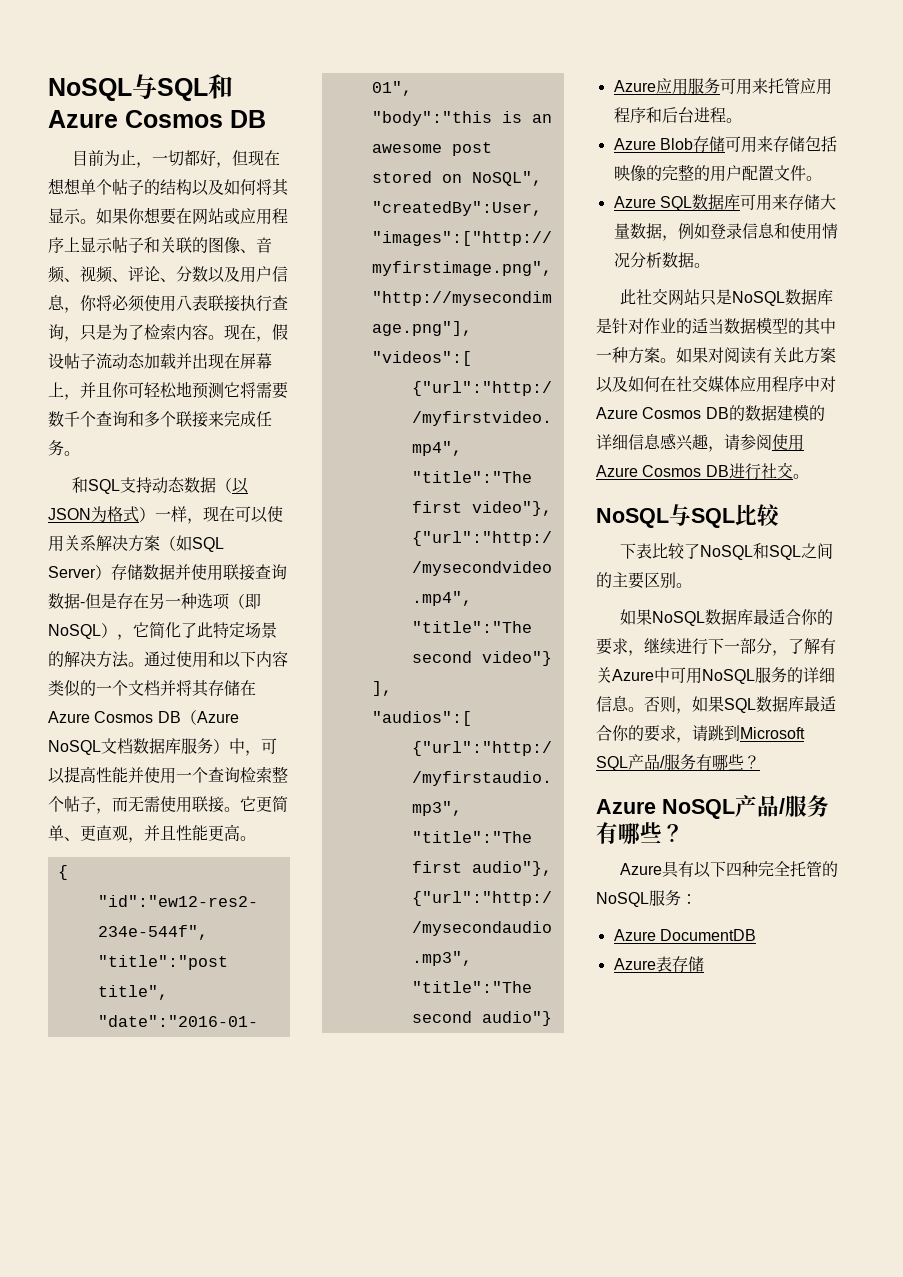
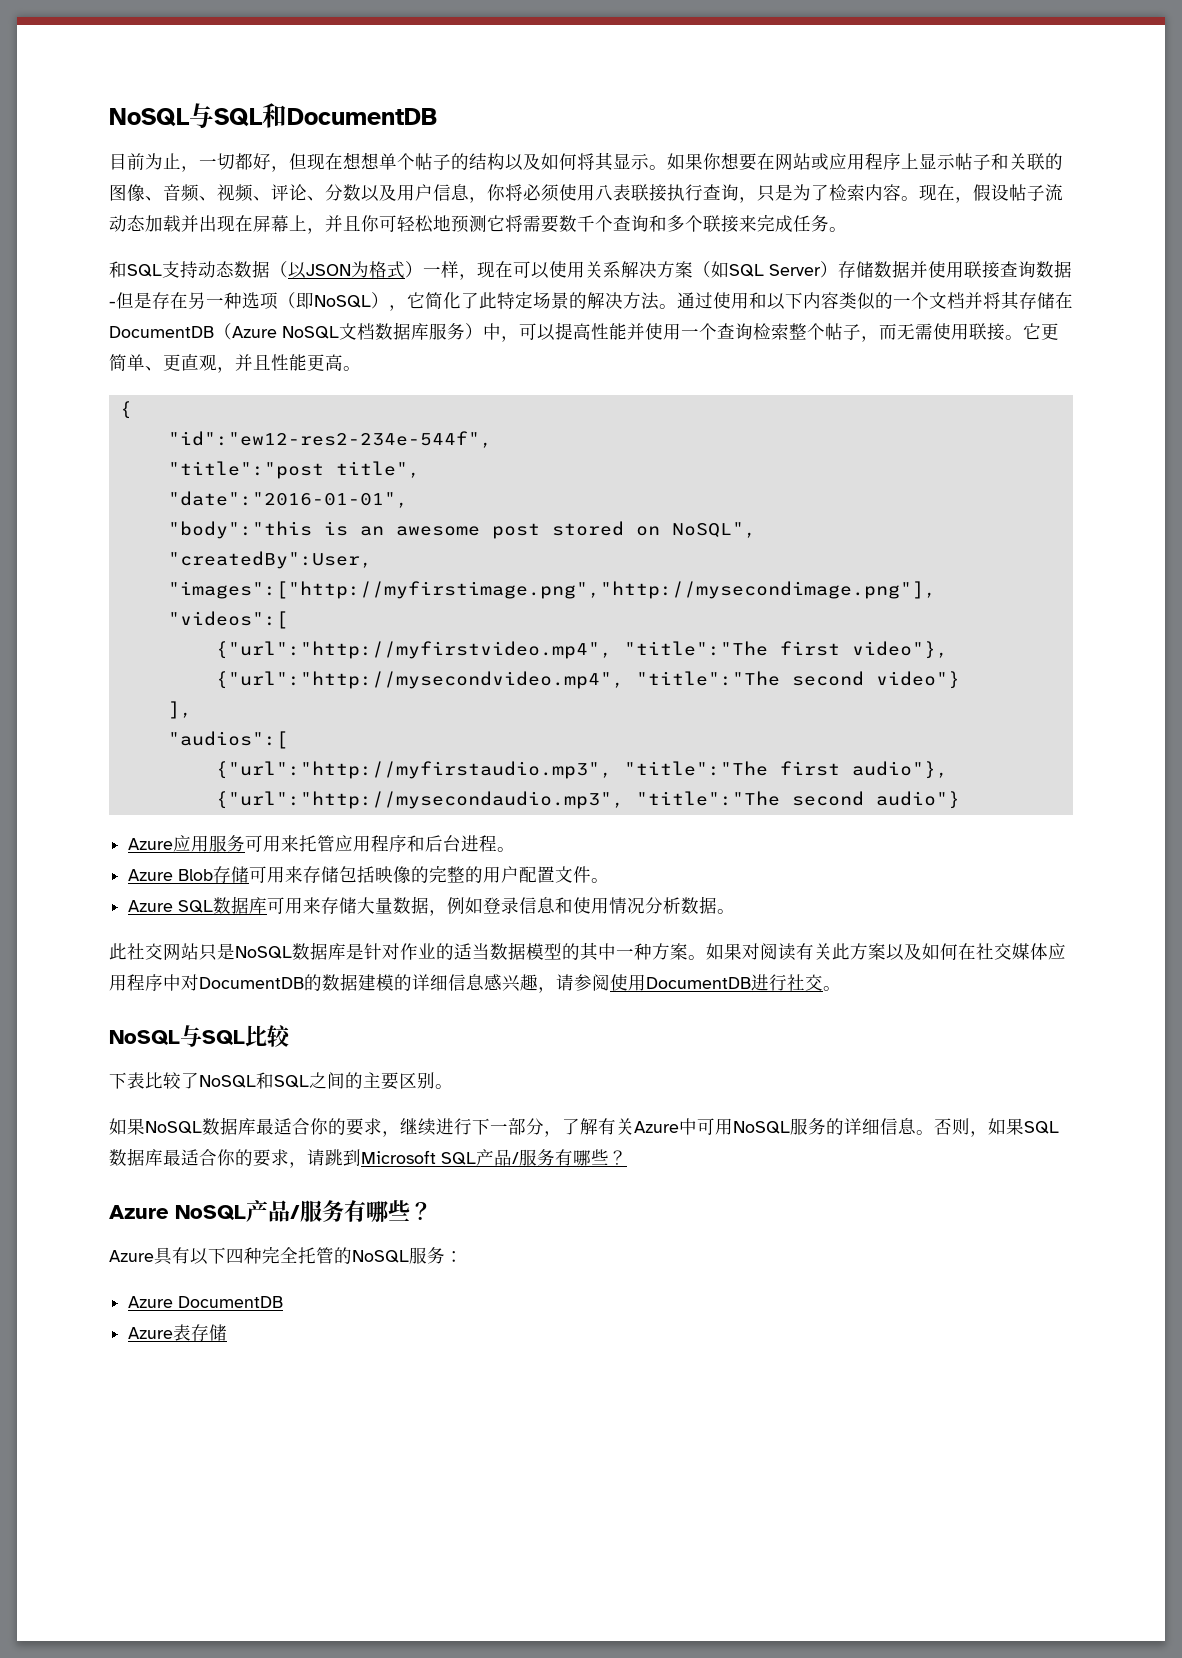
- NoSQL与SQL和Azure Cosmos DB
+ NoSQL与SQL和DocumentDB
- 通过使用和以下内容类似的一个文档并将其存储在Azure Cosmos DB（Azure NoSQL文档数据库服务）中，可以提高性能并使用一个查询检索整个帖子，而无需使用联接。
+ 通过使用和以下内容类似的一个文档并将其存储在DocumentDB（Azure NoSQL文档数据库服务）中，可以提高性能并使用一个查询检索整个帖子，而无需使用联接。
- 如果对阅读有关此方案以及如何在社交媒体应用程序中对Azure Cosmos DB的数据建模的详细信息感兴趣，请参阅使用Azure Cosmos DB进行社交。
+ 如果对阅读有关此方案以及如何在社交媒体应用程序中对DocumentDB的数据建模的详细信息感兴趣，请参阅使用DocumentDB进行社交。

